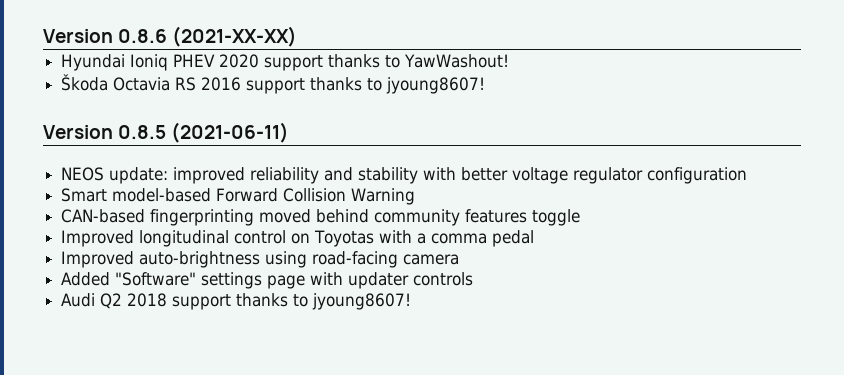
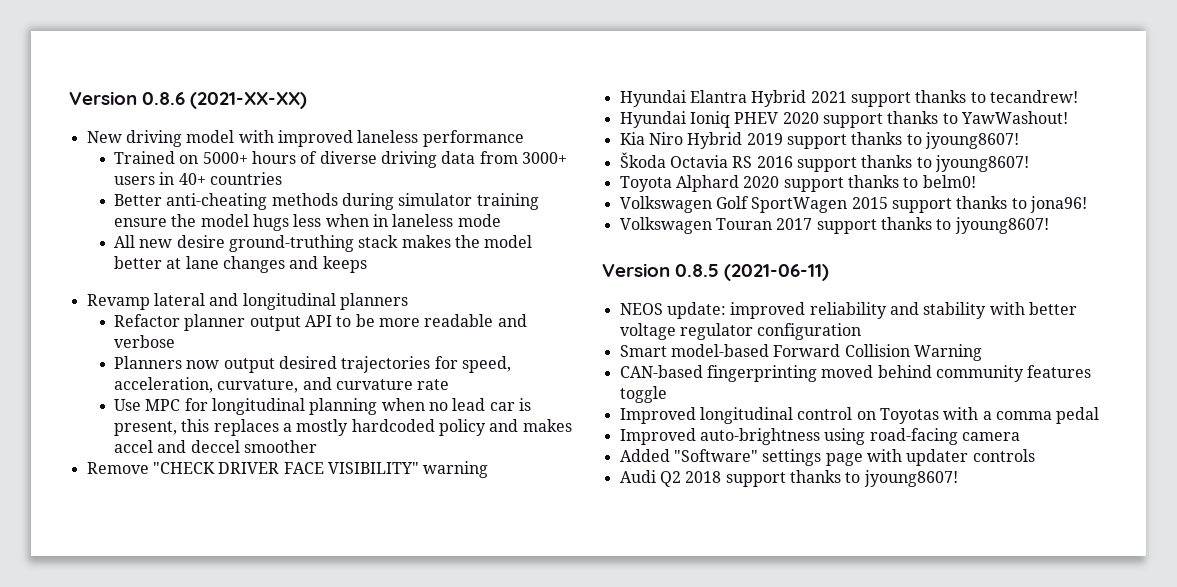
+ New driving model with improved laneless performance
+ Trained on 5000+ hours of diverse driving data from 3000+ users in 40+ countries
+ Better anti-cheating methods during simulator training ensure the model hugs less when in laneless mode
+ All new desire ground-truthing stack makes the model better at lane changes and keeps
+ Revamp lateral and longitudinal planners
+ Refactor planner output API to be more readable and verbose
+ Planners now output desired trajectories for speed, acceleration, curvature, and curvature rate
+ Use MPC for longitudinal planning when no lead car is present, this replaces a mostly hardcoded policy and makes accel and deccel smoother
+ Remove "CHECK DRIVER FACE VISIBILITY" warning
+ Hyundai Elantra Hybrid 2021 support thanks to tecandrew!
+ Kia Niro Hybrid 2019 support thanks to jyoung8607!
+ Toyota Alphard 2020 support thanks to belm0!
+ Volkswagen Golf SportWagen 2015 support thanks to jona96!
+ Volkswagen Touran 2017 support thanks to jyoung8607!

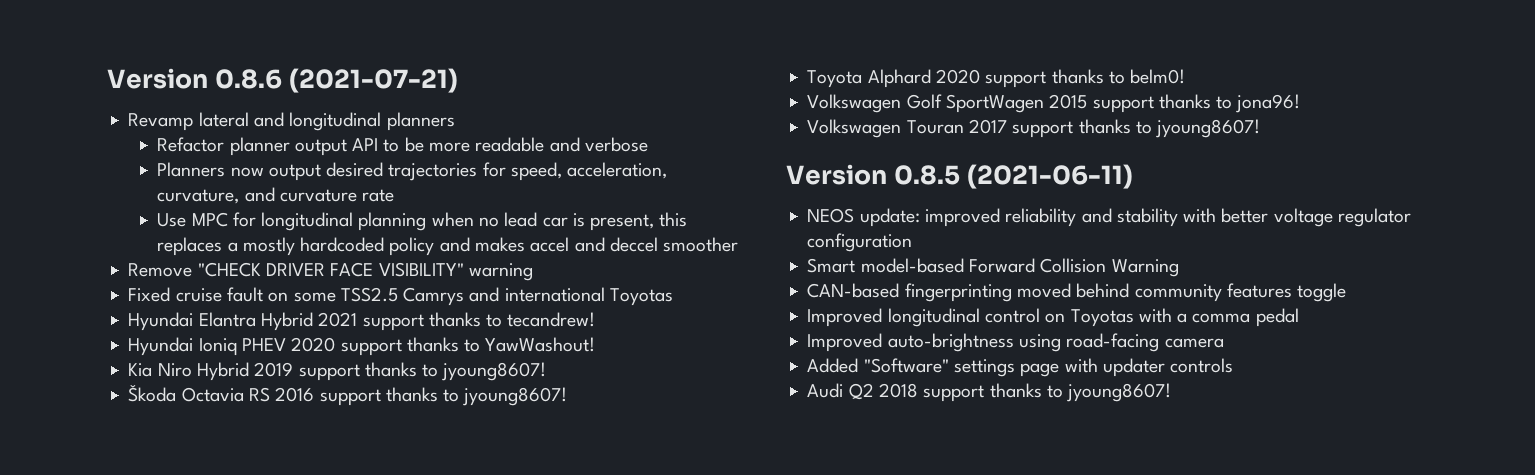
- Version 0.8.6 (2021-XX-XX)
- New driving model with improved laneless performance
- Trained on 5000+ hours of diverse driving data from 3000+ users in 40+ countries
- Better anti-cheating methods during simulator training ensure the model hugs less when in laneless mode
- All new desire ground-truthing stack makes the model better at lane changes and keeps
+ Version 0.8.6 (2021-07-21)
+ Fixed cruise fault on some TSS2.5 Camrys and international Toyotas

